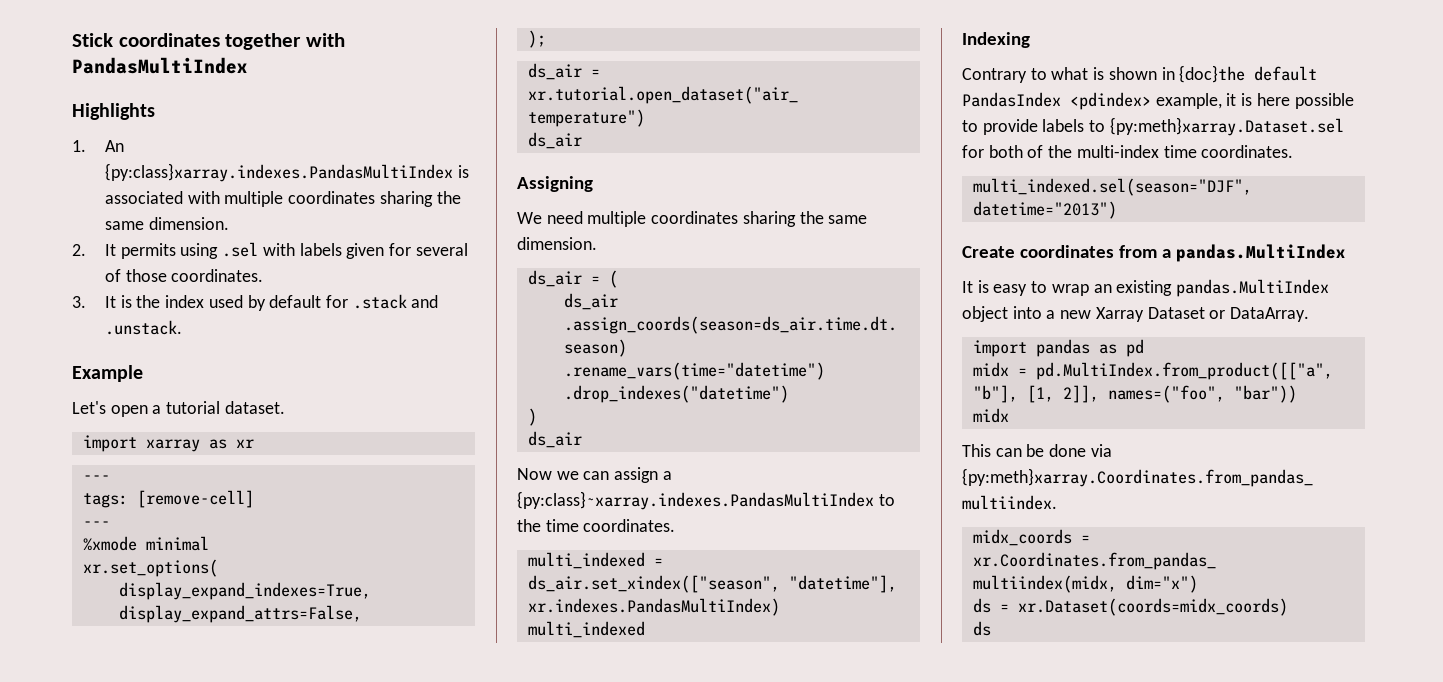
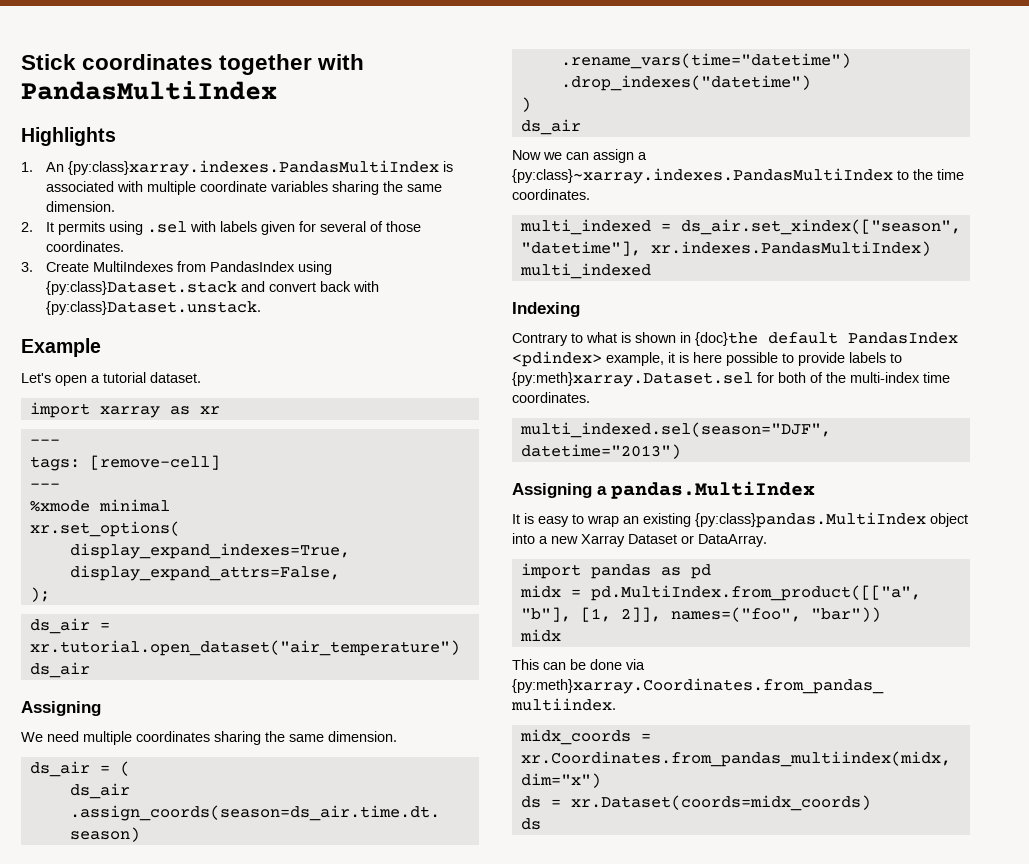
- 1. An {py:class}xarray.indexes.PandasMultiIndex is associated with multiple coordinates sharing the same dimension.
+ 1. An {py:class}xarray.indexes.PandasMultiIndex is associated with multiple coordinate variables sharing the same dimension.
- 3. It is the index used by default for .stack and .unstack.
+ 3. Create MultiIndexes from PandasIndex using {py:class}Dataset.stack and convert back with {py:class}Dataset.unstack.
- Create coordinates from a pandas.MultiIndex
+ Assigning a pandas.MultiIndex
- It is easy to wrap an existing pandas.MultiIndex object into a new Xarray Dataset or DataArray.
+ It is easy to wrap an existing {py:class}pandas.MultiIndex object into a new Xarray Dataset or DataArray.

